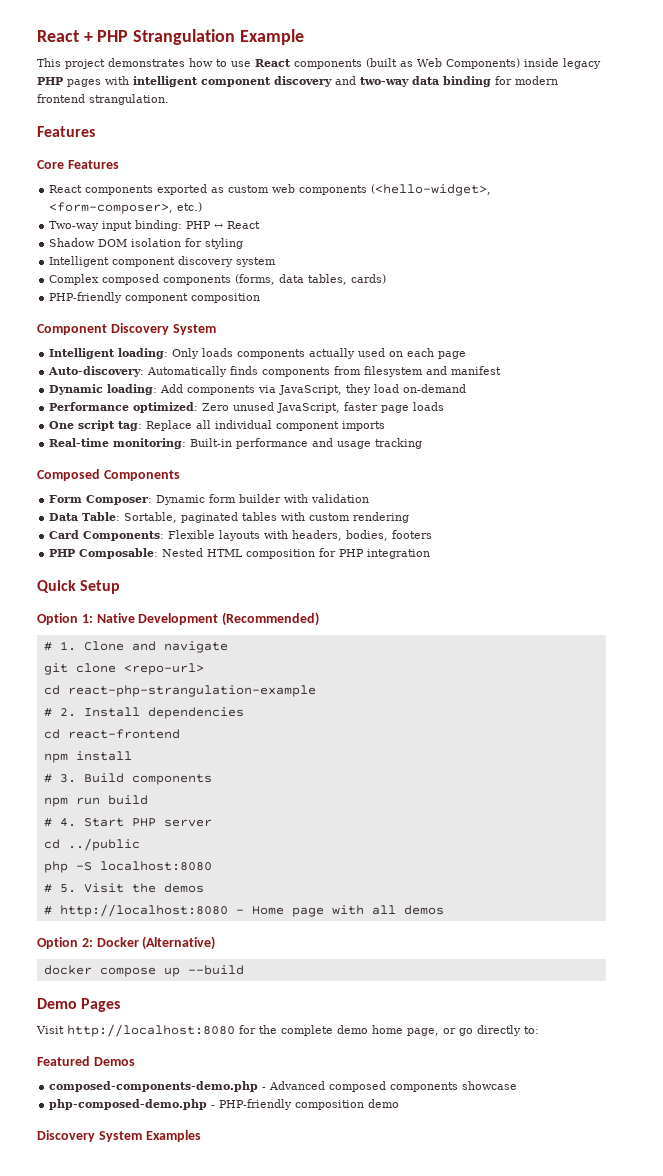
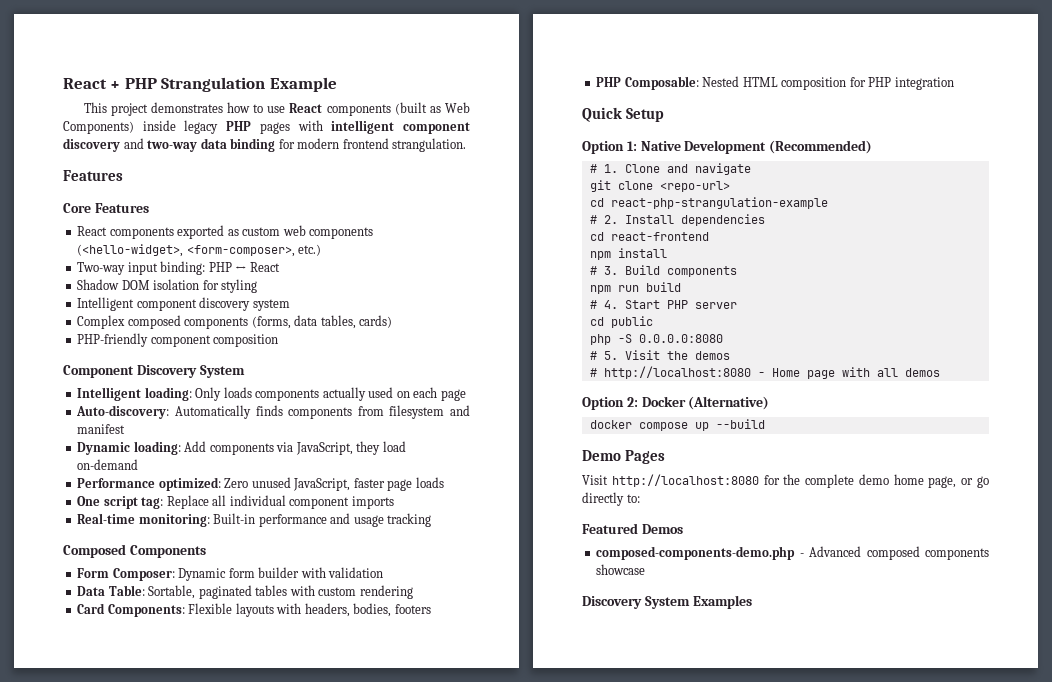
- cd ../public
+ cd public
- php -S localhost:8080
+ php -S 0.0.0.0:8080
- php-composed-demo.php - PHP-friendly composition demo

